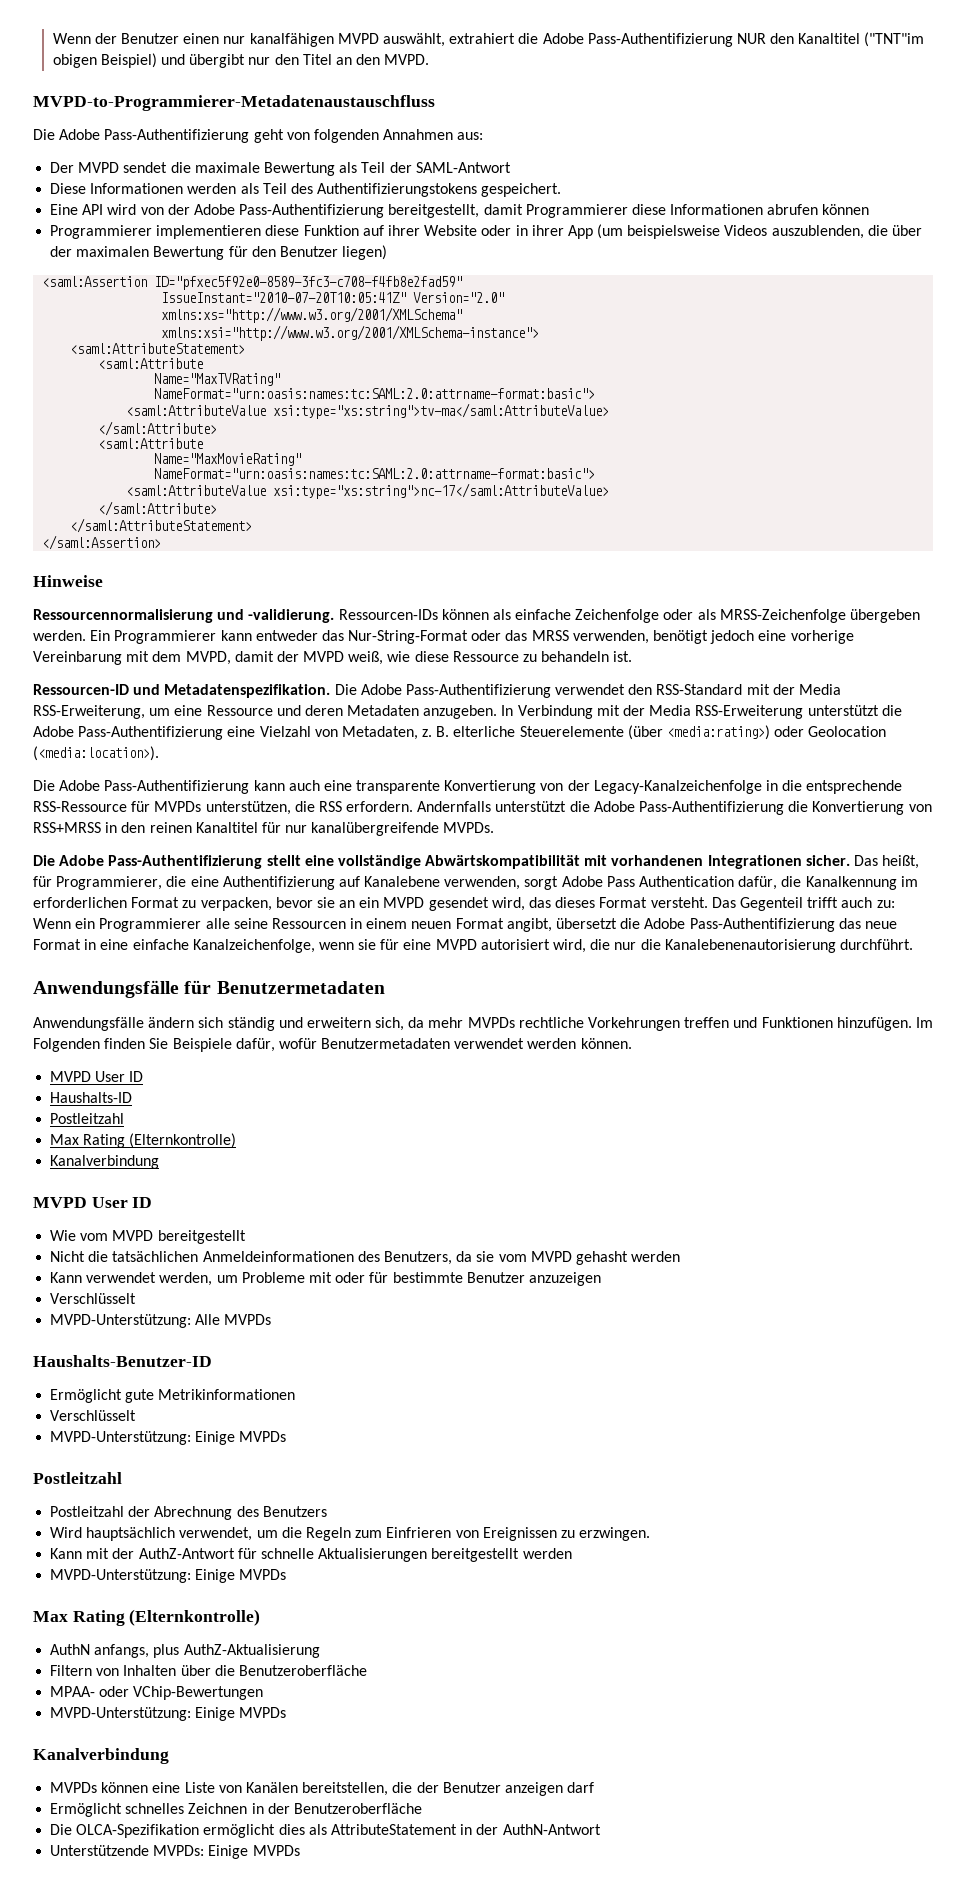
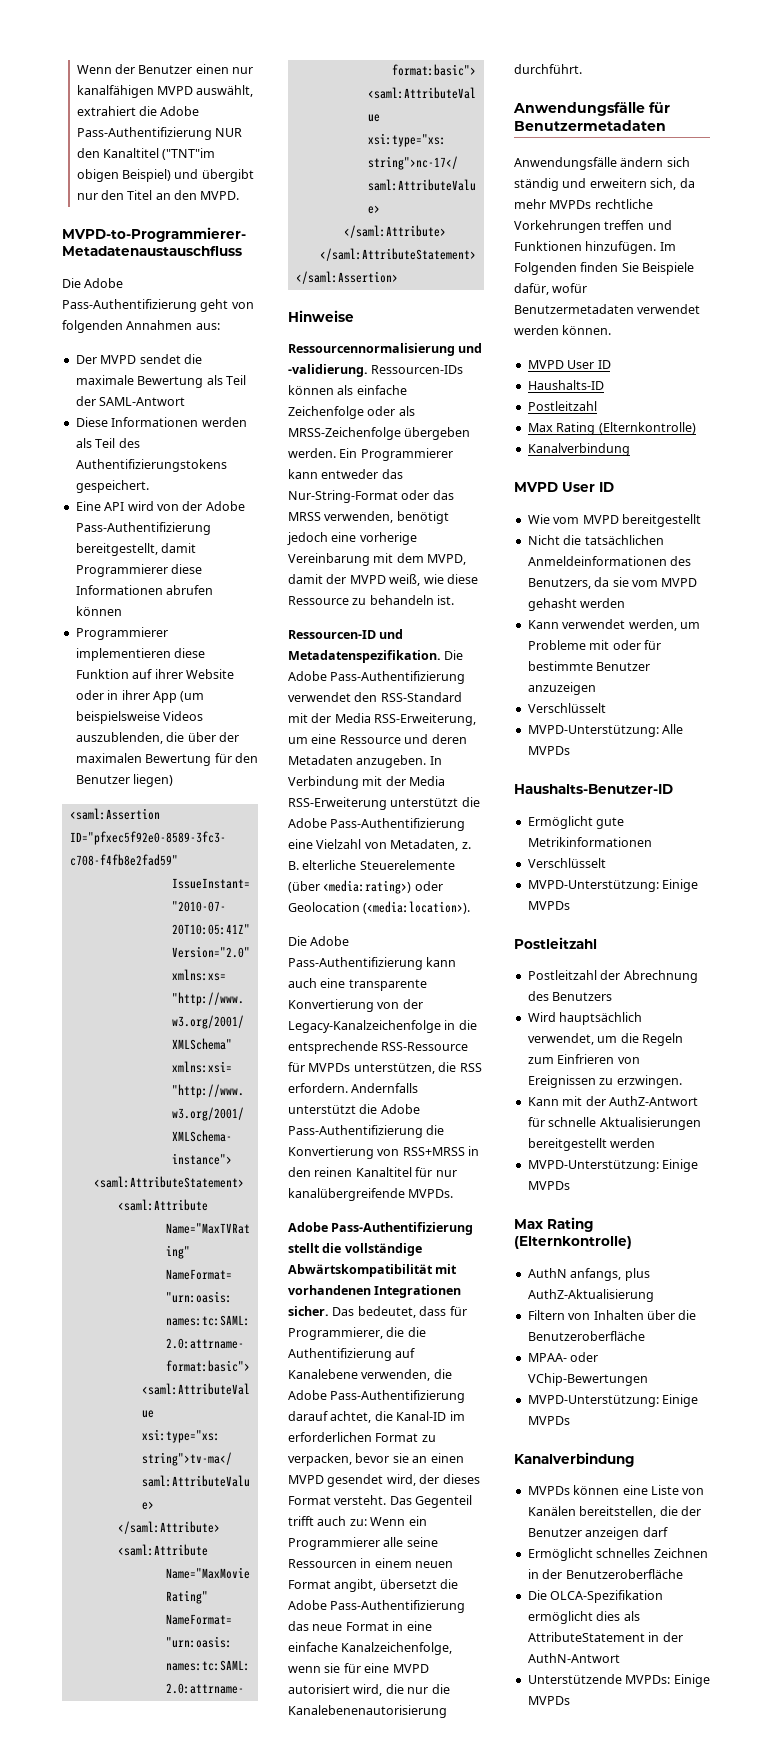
- Die Adobe Pass-Authentifizierung stellt eine vollständige Abwärtskompatibilität mit vorhandenen Integrationen sicher.
+ Adobe Pass-Authentifizierung stellt die vollständige Abwärtskompatibilität mit vorhandenen Integrationen sicher.
- Das heißt, für Programmierer, die eine Authentifizierung auf Kanalebene verwenden, sorgt Adobe Pass Authentication dafür, die Kanalkennung im erforderlichen Format zu verpacken, bevor sie an ein MVPD gesendet wird, das dieses Format versteht.
+ Das bedeutet, dass für Programmierer, die die Authentifizierung auf Kanalebene verwenden, die Adobe Pass-Authentifizierung darauf achtet, die Kanal-ID im erforderlichen Format zu verpacken, bevor sie an einen MVPD gesendet wird, der dieses Format versteht.

